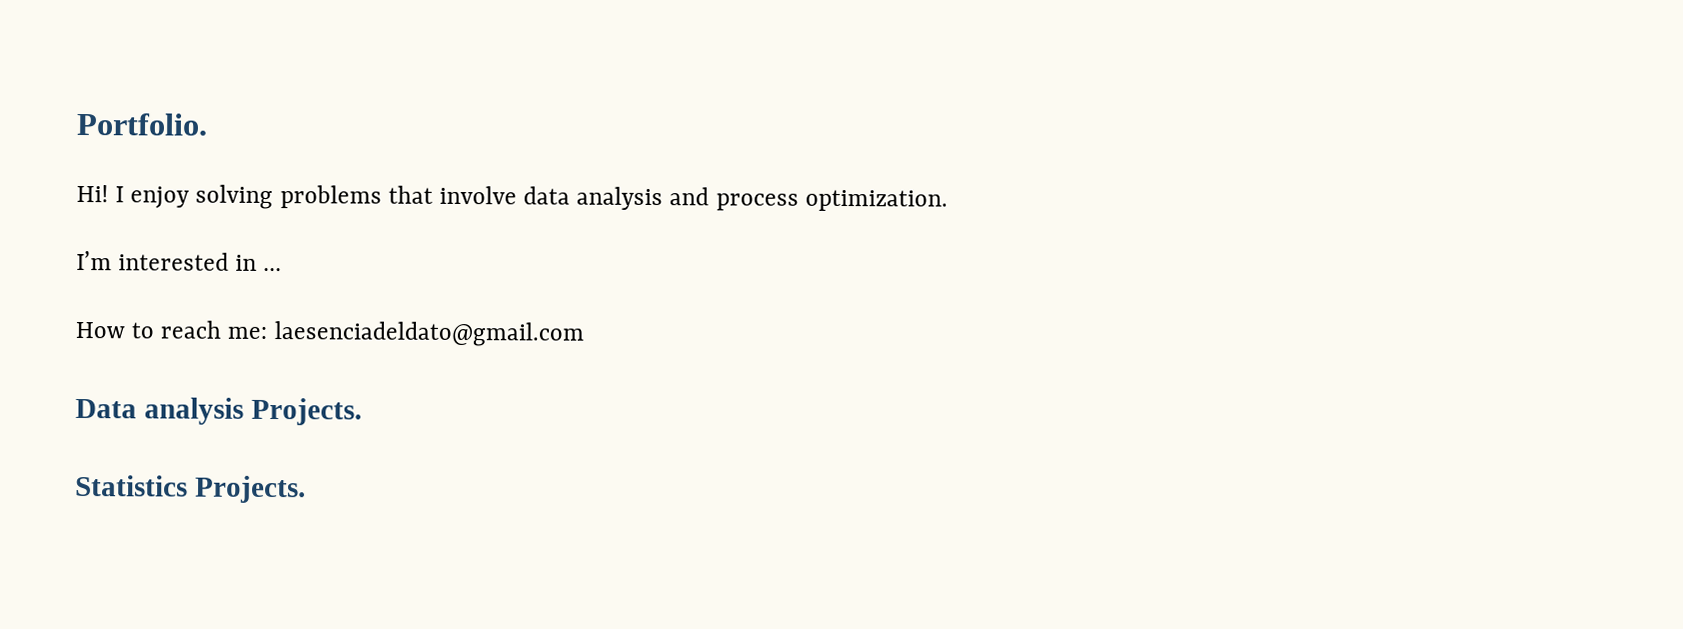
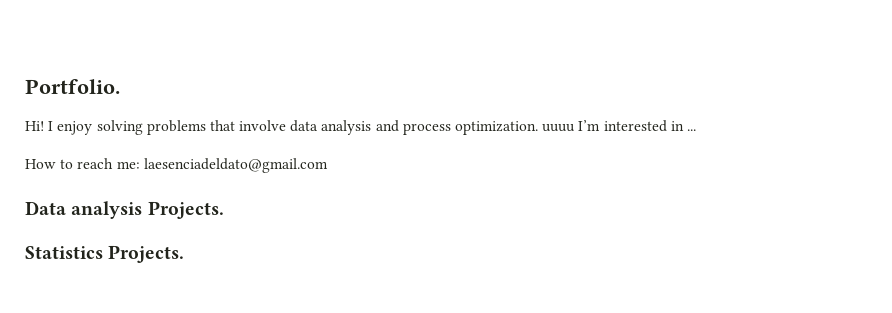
- I enjoy solving problems that involve data analysis and process optimization.
- I’m interested in ...
+ I enjoy solving problems that involve data analysis and process optimization. uuuu I’m interested in ...

